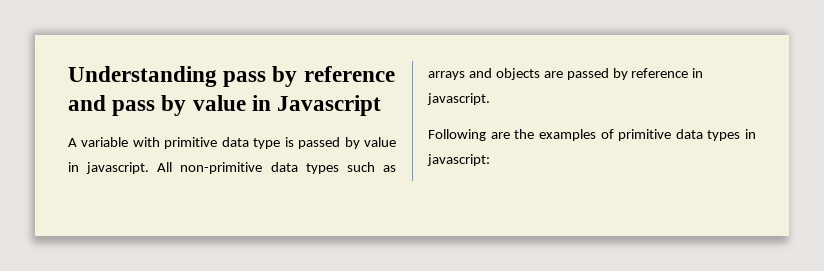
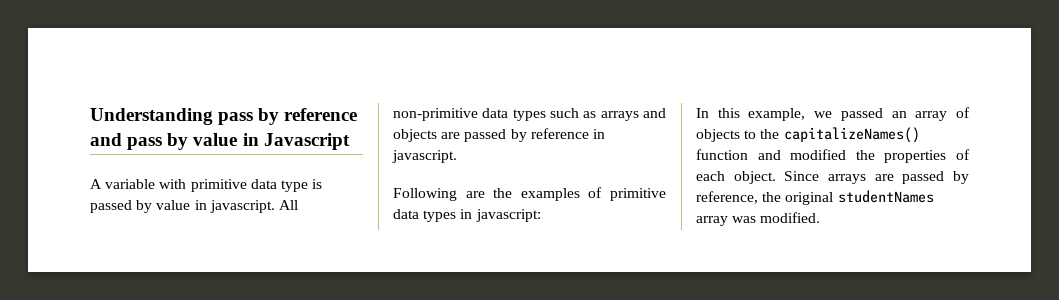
+ In this example, we passed an array of objects to the capitalizeNames() function and modified the properties of each object. Since arrays are passed by reference, the original studentNames array was modified.

